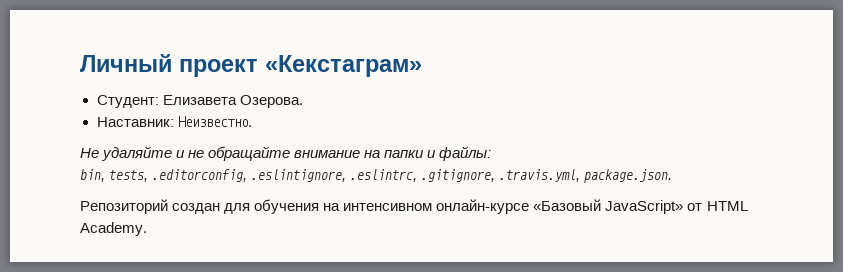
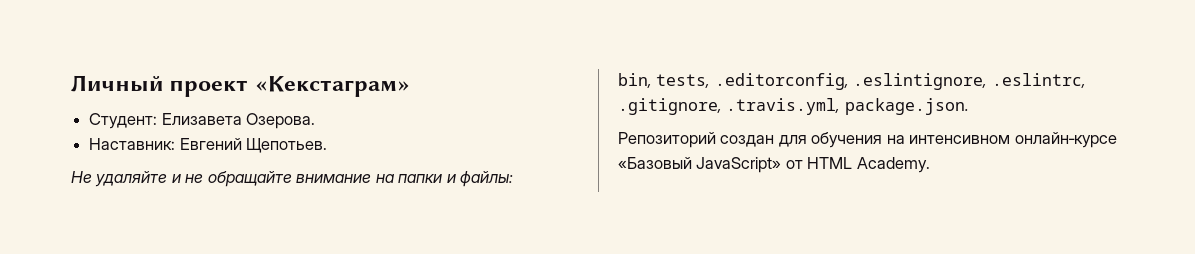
- Наставник: Неизвестно.
+ Наставник: Евгений Щепотьев.

